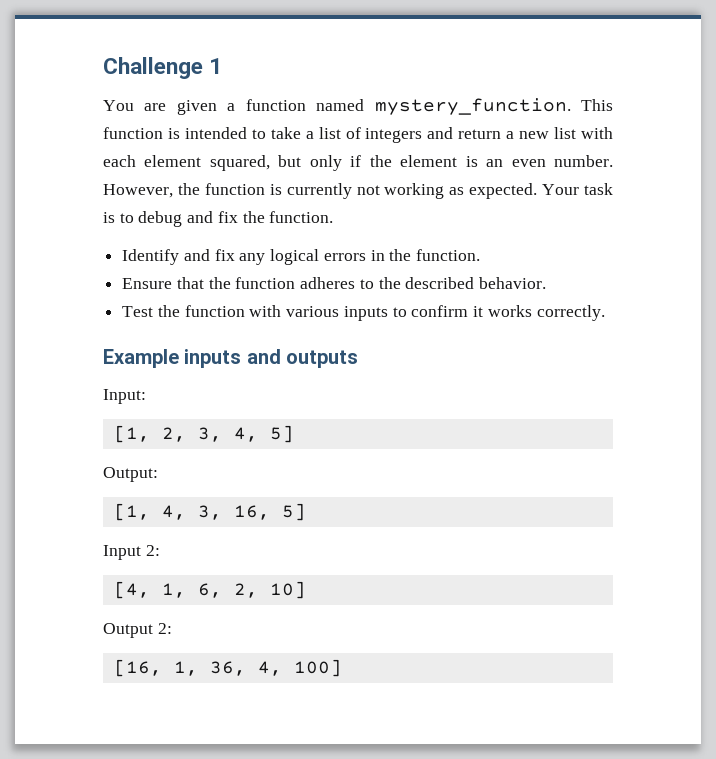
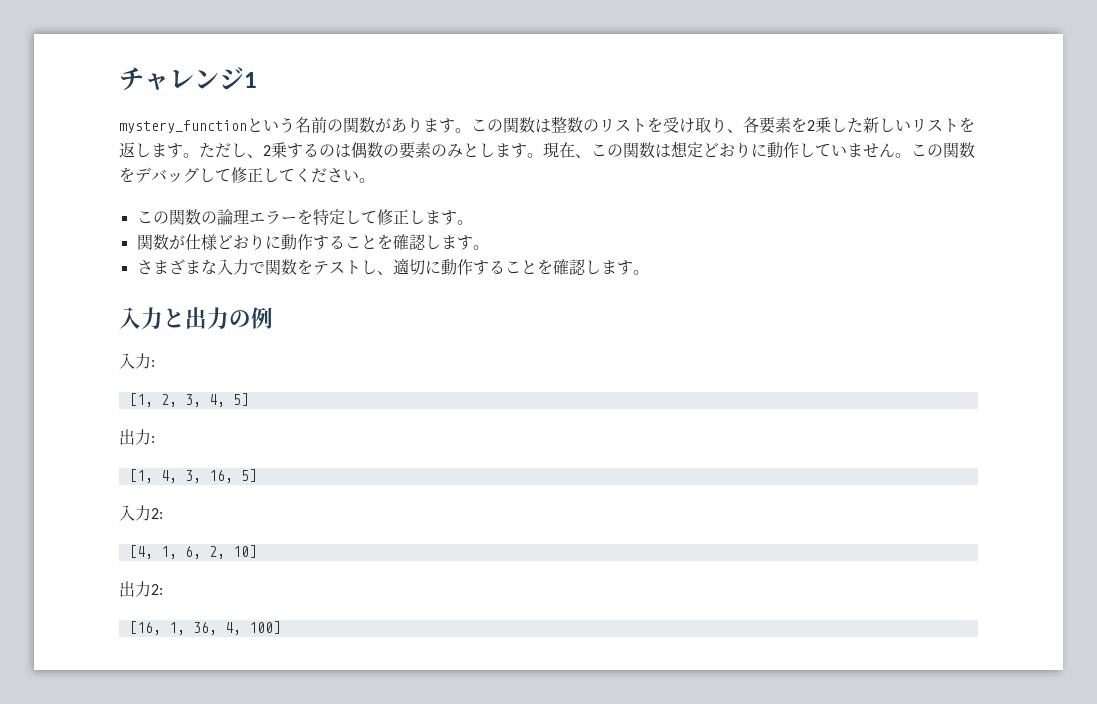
- Challenge 1
+ チャレンジ1
- You are given a function named mystery_function. This function is intended to take a list of integers and return a new list with each element squared, but only if the element is an even number. However, the function is currently not working as expected. Your task is to debug and fix the function.
- Identify and fix any logical errors in the function.
- Ensure that the function adheres to the described behavior.
- Test the function with various inputs to confirm it works correctly.
- Example inputs and outputs
- Input:
+ mystery_functionという名前の関数があります。この関数は整数のリストを受け取り、各要素を2乗した新しいリストを返します。ただし、2乗するのは偶数の要素のみとします。現在、この関数は想定どおりに動作していません。この関数をデバッグして修正してください。
+ この関数の論理エラーを特定して修正します。
+ 関数が仕様どおりに動作することを確認します。
+ さまざまな入力で関数をテストし、適切に動作することを確認します。
+ 入力と出力の例
+ 入力:
- Output:
+ 出力:
- Input 2:
+ 入力2:
- Output 2:
+ 出力2:

